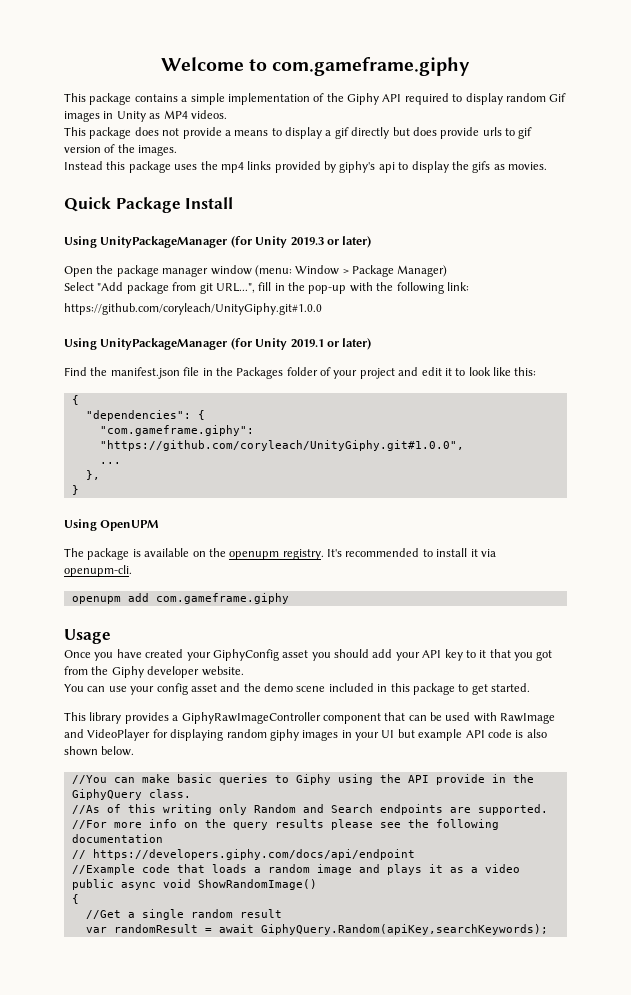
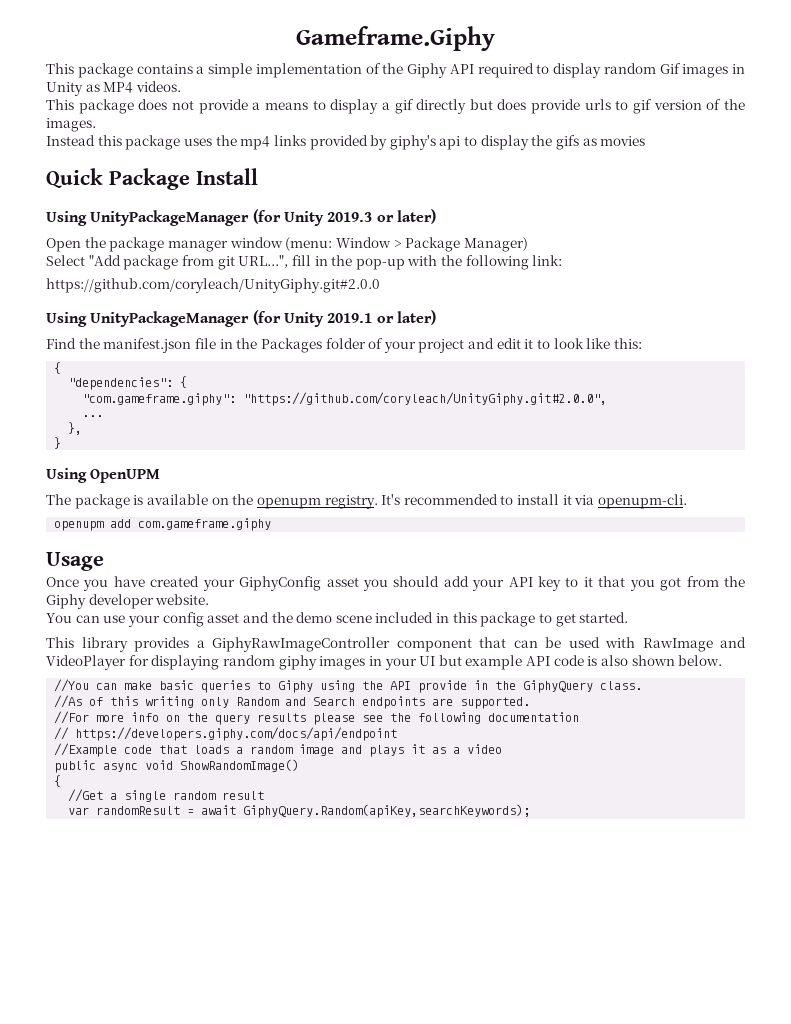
- Welcome to com.gameframe.giphy
+ Gameframe.Giphy
- Instead this package uses the mp4 links provided by giphy's api to display the gifs as movies.
+ Instead this package uses the mp4 links provided by giphy's api to display the gifs as movies
- https://github.com/coryleach/UnityGiphy.git#1.0.0
+ https://github.com/coryleach/UnityGiphy.git#2.0.0
- "com.gameframe.giphy": "https://github.com/coryleach/UnityGiphy.git#1.0.0",
+ "com.gameframe.giphy": "https://github.com/coryleach/UnityGiphy.git#2.0.0",

